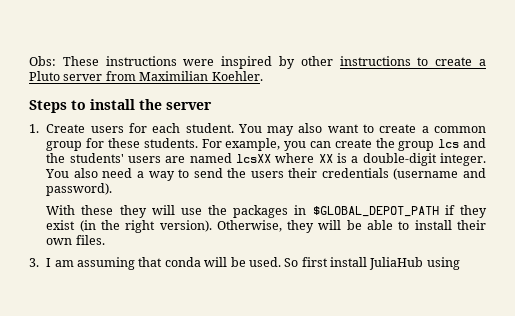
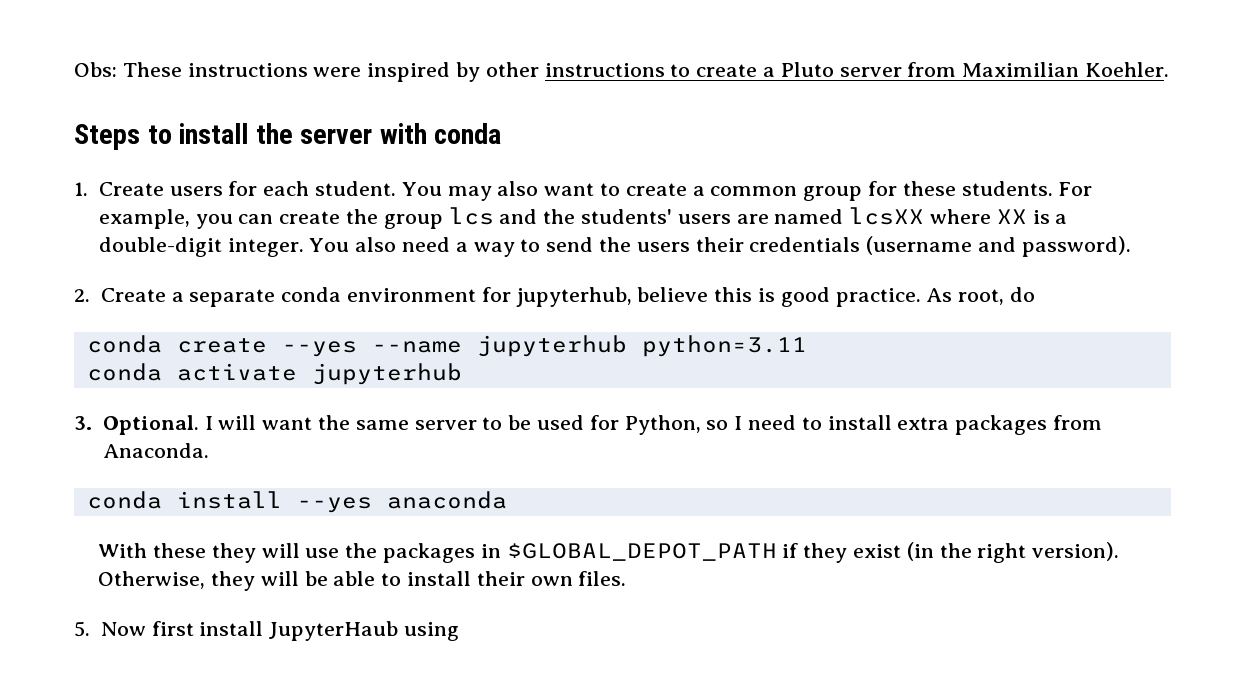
- Steps to install the server
+ Steps to install the server with conda
+ 2. Create a separate conda environment for jupyterhub, believe this is good practice. As root, do
+ conda create --yes --name jupyterhub python=3.11
+ conda activate jupyterhub
+ 3. Optional. I will want the same server to be used for Python, so I need to install extra packages from Anaconda.
+ conda install --yes anaconda
- 3. I am assuming that conda will be used. So first install JuliaHub using
+ 5. Now first install JupyterHaub using

